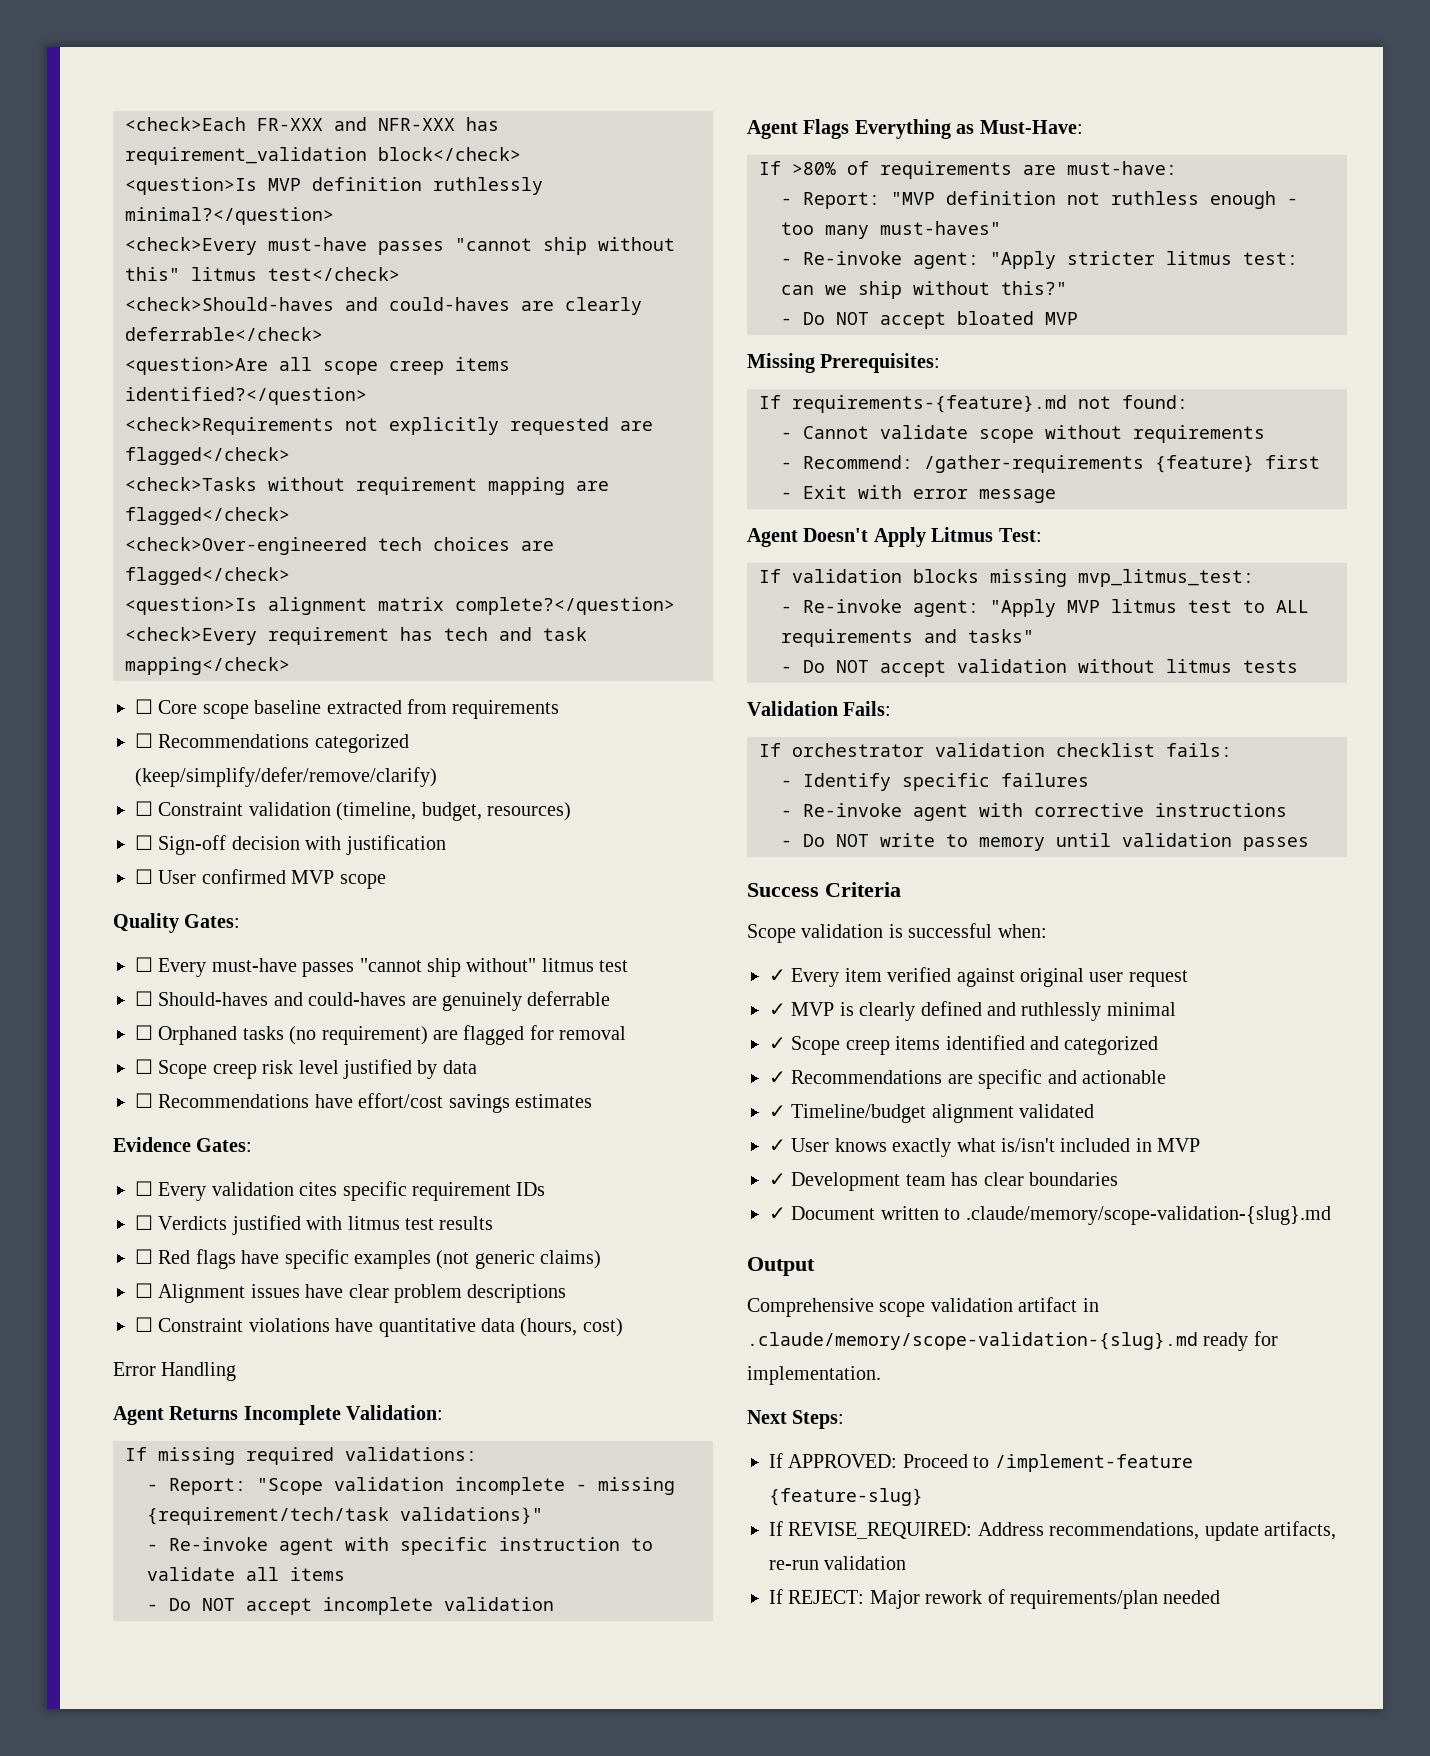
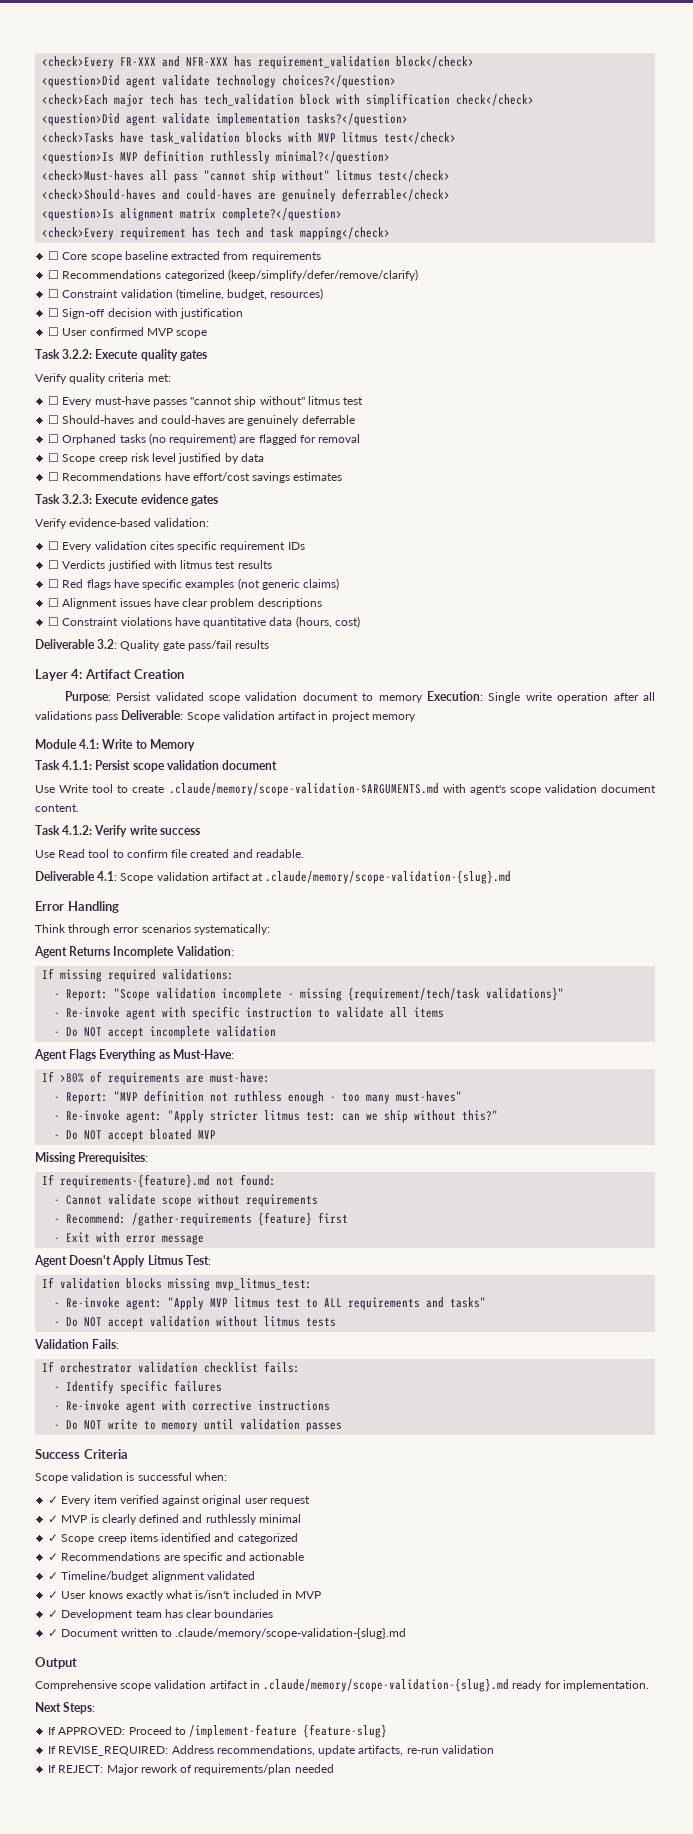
- <check>Each FR-XXX and NFR-XXX has requirement_validation block</check>
+ <check>Every FR-XXX and NFR-XXX has requirement_validation block</check>
+ <question>Did agent validate technology choices?</question>
+ <check>Each major tech has tech_validation block with simplification check</check>
+ <question>Did agent validate implementation tasks?</question>
+ <check>Tasks have task_validation blocks with MVP litmus test</check>
- <check>Every must-have passes "cannot ship without this" litmus test</check>
+ <check>Must-haves all pass "cannot ship without" litmus test</check>
- <check>Should-haves and could-haves are clearly deferrable</check>
+ <check>Should-haves and could-haves are genuinely deferrable</check>
- <question>Are all scope creep items identified?</question>
- <check>Requirements not explicitly requested are flagged</check>
- <check>Tasks without requirement mapping are flagged</check>
- <check>Over-engineered tech choices are flagged</check>
- Quality Gates:
+ Task 3.2.2: Execute quality gates
+ Verify quality criteria met:
- Evidence Gates:
+ Task 3.2.3: Execute evidence gates
+ Verify evidence-based validation:
+ Deliverable 3.2: Quality gate pass/fail results
+ Layer 4: Artifact Creation
+ Purpose: Persist validated scope validation document to memory Execution: Single write operation after all validations pass Deliverable: Scope validation artifact in project memory
+ Module 4.1: Write to Memory
+ Task 4.1.1: Persist scope validation document
+ Use Write tool to create .claude/memory/scope-validation-$ARGUMENTS.md with agent's scope validation document content.
+ Task 4.1.2: Verify write success
+ Use Read tool to confirm file created and readable.
+ Deliverable 4.1: Scope validation artifact at .claude/memory/scope-validation-{slug}.md
  Error Handling
+ Think through error scenarios systematically:

